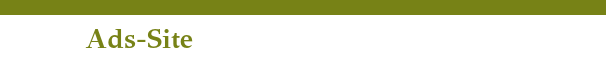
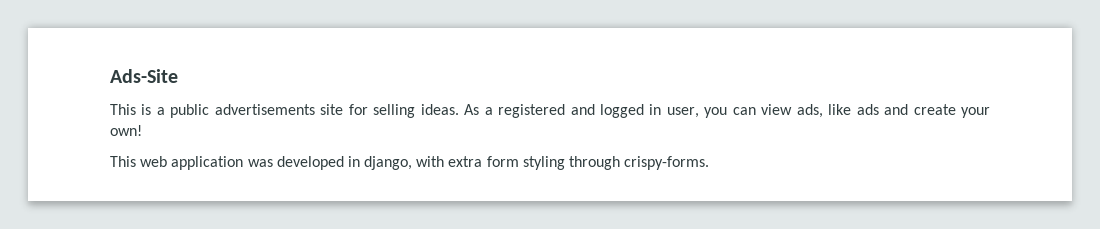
+ This is a public advertisements site for selling ideas. As a registered and logged in user, you can view ads, like ads and create your own!
+ This web application was developed in django, with extra form styling through crispy-forms.

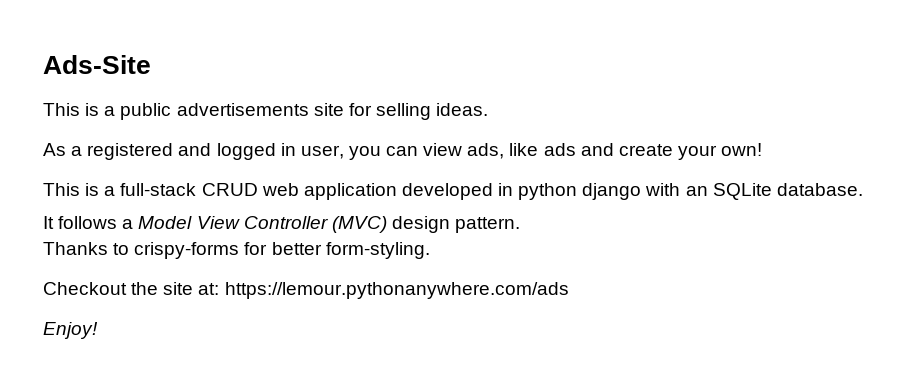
- This is a public advertisements site for selling ideas. As a registered and logged in user, you can view ads, like ads and create your own!
+ This is a public advertisements site for selling ideas.
+ As a registered and logged in user, you can view ads, like ads and create your own!
- This web application was developed in django, with extra form styling through crispy-forms.
+ This is a full-stack CRUD web application developed in python django with an SQLite database.
+ It follows a Model View Controller (MVC) design pattern.
+ Thanks to crispy-forms for better form-styling.
+ Checkout the site at: https://lemour.pythonanywhere.com/ads
+ Enjoy!

